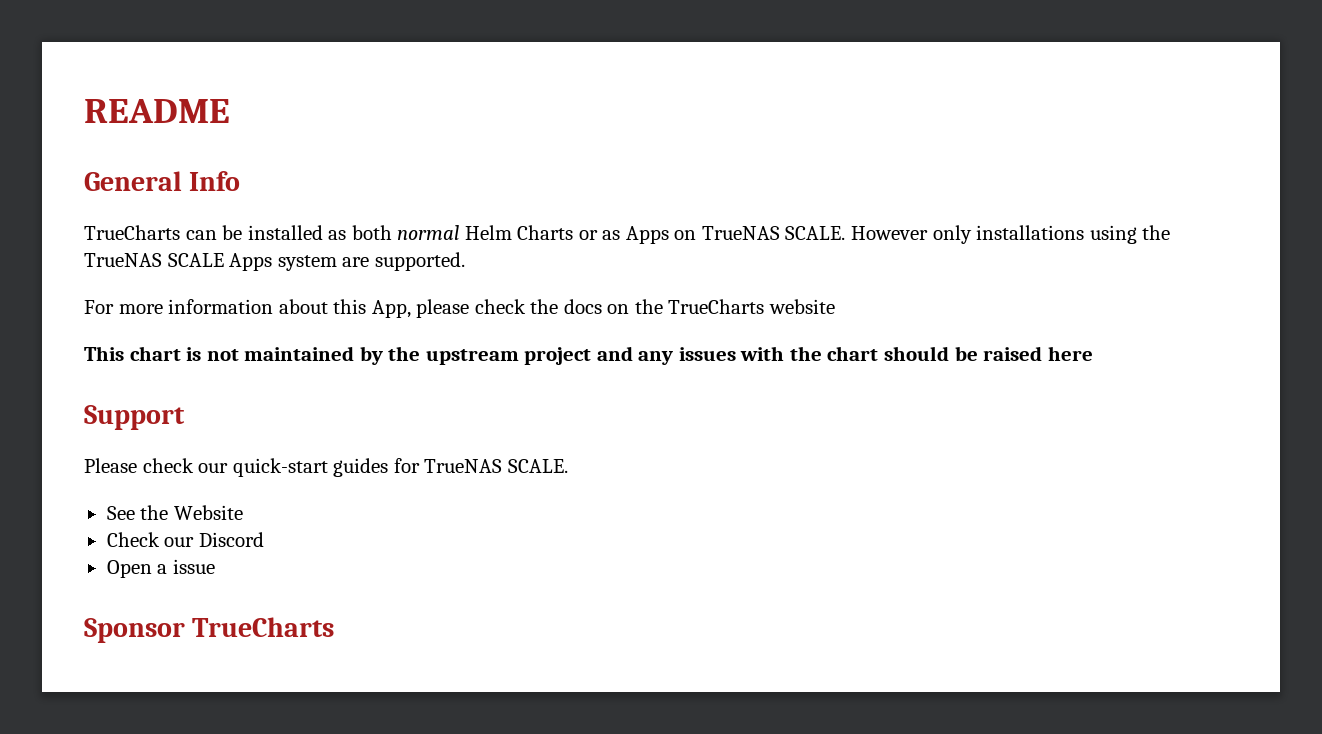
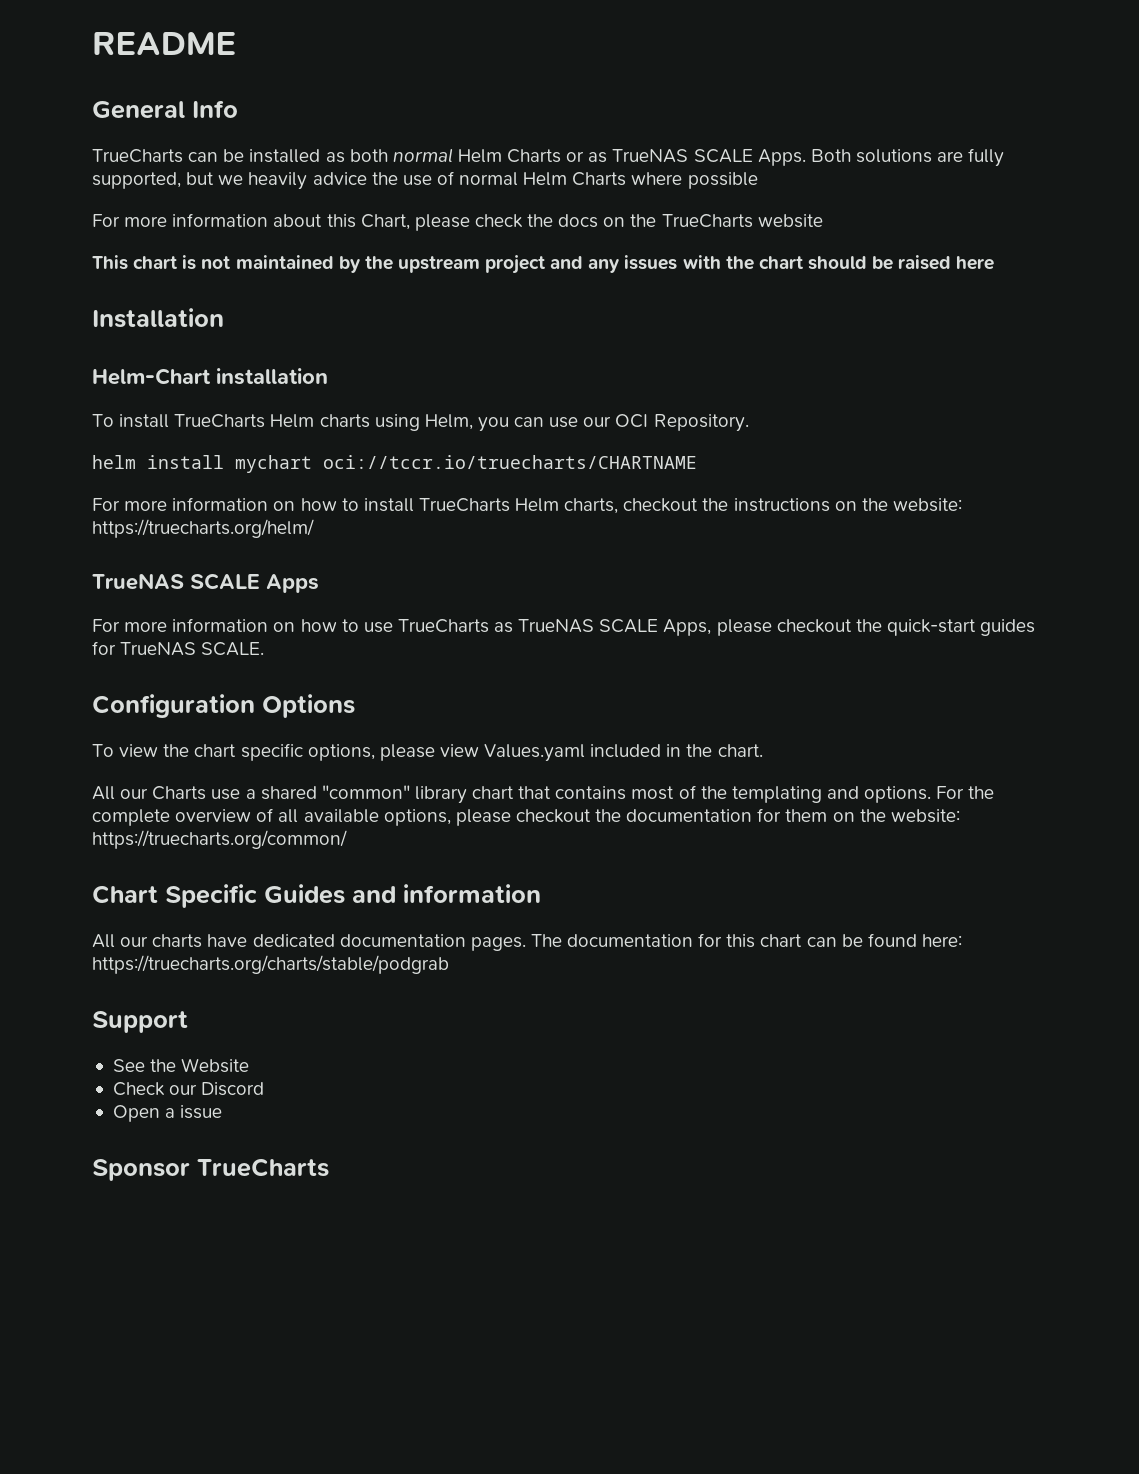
- TrueCharts can be installed as both normal Helm Charts or as Apps on TrueNAS SCALE. However only installations using the TrueNAS SCALE Apps system are supported.
+ TrueCharts can be installed as both normal Helm Charts or as TrueNAS SCALE Apps. Both solutions are fully supported, but we heavily advice the use of normal Helm Charts where possible
- For more information about this App, please check the docs on the TrueCharts website
+ For more information about this Chart, please check the docs on the TrueCharts website
- Support
- Please check our quick-start guides for TrueNAS SCALE.
+ Installation
+ Helm-Chart installation
+ To install TrueCharts Helm charts using Helm, you can use our OCI Repository.
+ helm install mychart oci://tccr.io/truecharts/CHARTNAME
+ For more information on how to install TrueCharts Helm charts, checkout the instructions on the website: https://truecharts.org/helm/
+ TrueNAS SCALE Apps
+ For more information on how to use TrueCharts as TrueNAS SCALE Apps, please checkout the quick-start guides for TrueNAS SCALE.
+ Configuration Options
+ To view the chart specific options, please view Values.yaml included in the chart.
+ All our Charts use a shared "common" library chart that contains most of the templating and options. For the complete overview of all available options, please checkout the documentation for them on the website: https://truecharts.org/common/
+ Chart Specific Guides and information
+ All our charts have dedicated documentation pages. The documentation for this chart can be found here: https://truecharts.org/charts/stable/podgrab
+ Support

